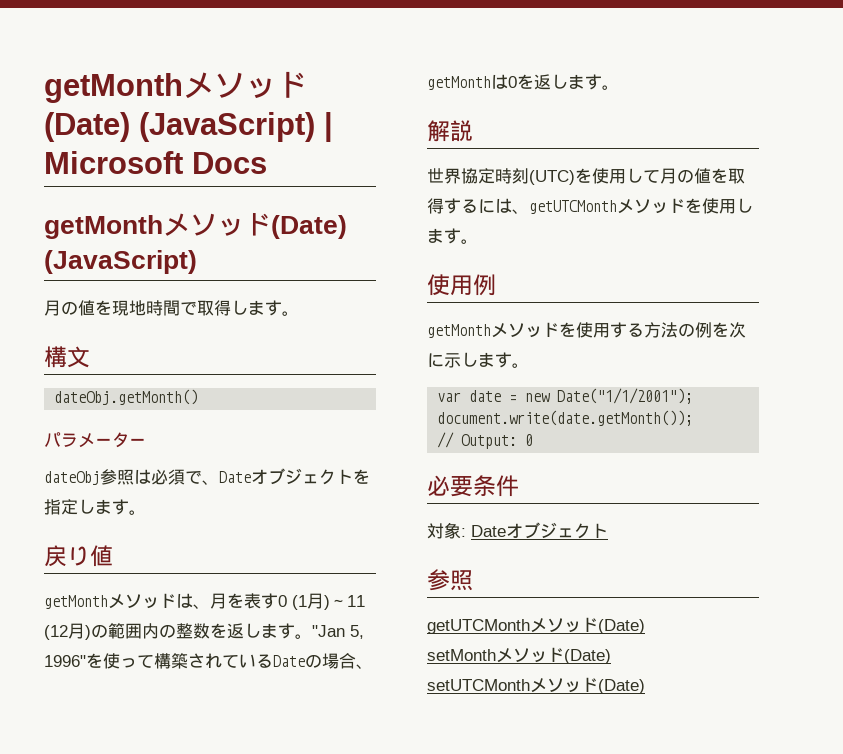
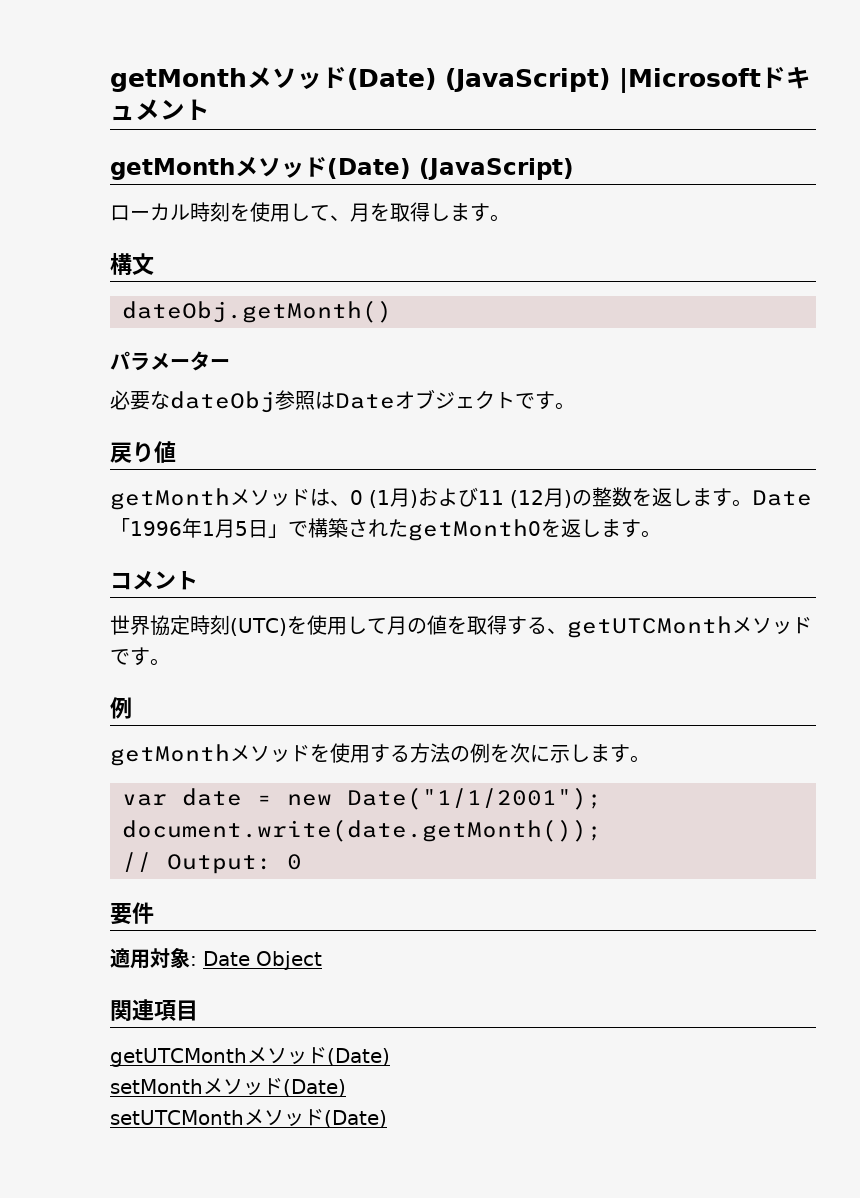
- getMonthメソッド(Date) (JavaScript) | Microsoft Docs
+ getMonthメソッド(Date) (JavaScript) |Microsoftドキュメント
- 月の値を現地時間で取得します。
+ ローカル時刻を使用して、月を取得します。
- dateObj参照は必須で、Dateオブジェクトを指定します。
+ 必要なdateObj参照はDateオブジェクトです。
- getMonthメソッドは、月を表す0 (1月)～11 (12月)の範囲内の整数を返します。
+ getMonthメソッドは、0 (1月)および11 (12月)の整数を返します。
- "Jan 5, 1996"を使って構築されているDateの場合、getMonthは0を返します。
+ Date「1996年1月5日」で構築されたgetMonth0を返します。
- 解説
+ コメント
- 世界協定時刻(UTC)を使用して月の値を取得するには、getUTCMonthメソッドを使用します。
- 使用例
+ 世界協定時刻(UTC)を使用して月の値を取得する、getUTCMonthメソッドです。
+ 例
- 必要条件
+ 要件
- 対象: Dateオブジェクト
- 参照
+ 適用対象: Date Object
+ 関連項目

